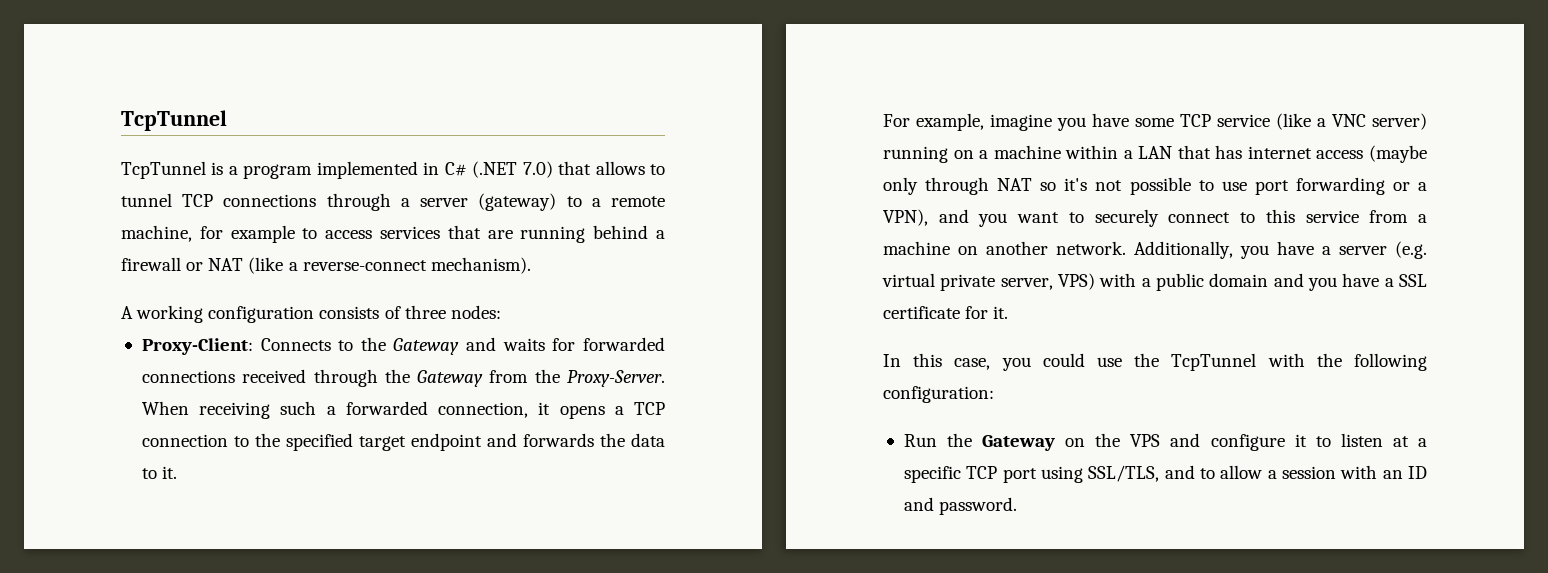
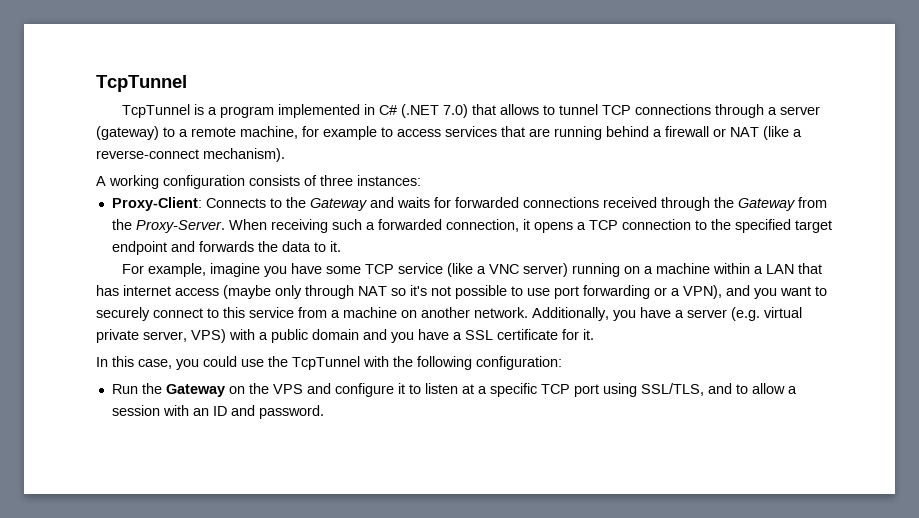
- A working configuration consists of three nodes:
+ A working configuration consists of three instances:

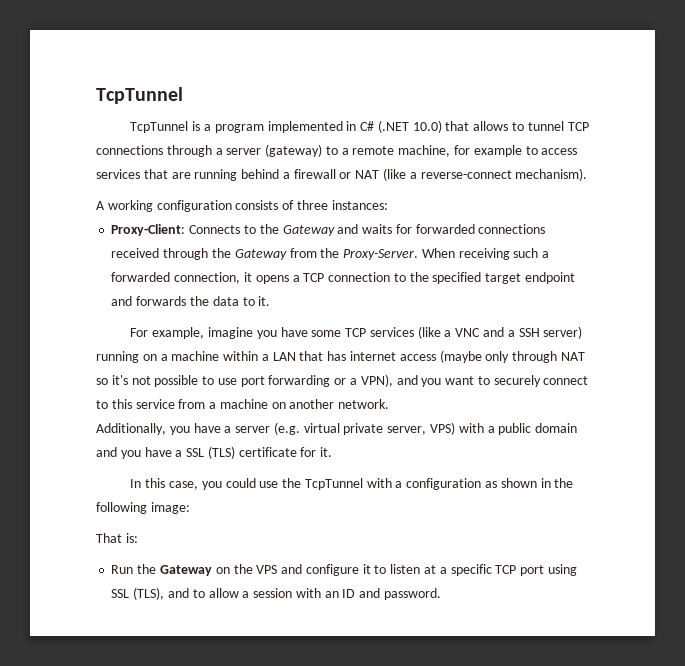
- TcpTunnel is a program implemented in C# (.NET 7.0) that allows to tunnel TCP connections through a server (gateway) to a remote machine, for example to access services that are running behind a firewall or NAT (like a reverse-connect mechanism).
+ TcpTunnel is a program implemented in C# (.NET 10.0) that allows to tunnel TCP connections through a server (gateway) to a remote machine, for example to access services that are running behind a firewall or NAT (like a reverse-connect mechanism).
- For example, imagine you have some TCP service (like a VNC server) running on a machine within a LAN that has internet access (maybe only through NAT so it's not possible to use port forwarding or a VPN), and you want to securely connect to this service from a machine on another network. Additionally, you have a server (e.g. virtual private server, VPS) with a public domain and you have a SSL certificate for it.
+ For example, imagine you have some TCP services (like a VNC and a SSH server) running on a machine within a LAN that has internet access (maybe only through NAT so it's not possible to use port forwarding or a VPN), and you want to securely connect to this service from a machine on another network.
+ Additionally, you have a server (e.g. virtual private server, VPS) with a public domain and you have a SSL (TLS) certificate for it.
- In this case, you could use the TcpTunnel with the following configuration:
+ In this case, you could use the TcpTunnel with a configuration as shown in the following image:
+ That is:
- Run the Gateway on the VPS and configure it to listen at a specific TCP port using SSL/TLS, and to allow a session with an ID and password.
+ Run the Gateway on the VPS and configure it to listen at a specific TCP port using SSL (TLS), and to allow a session with an ID and password.

